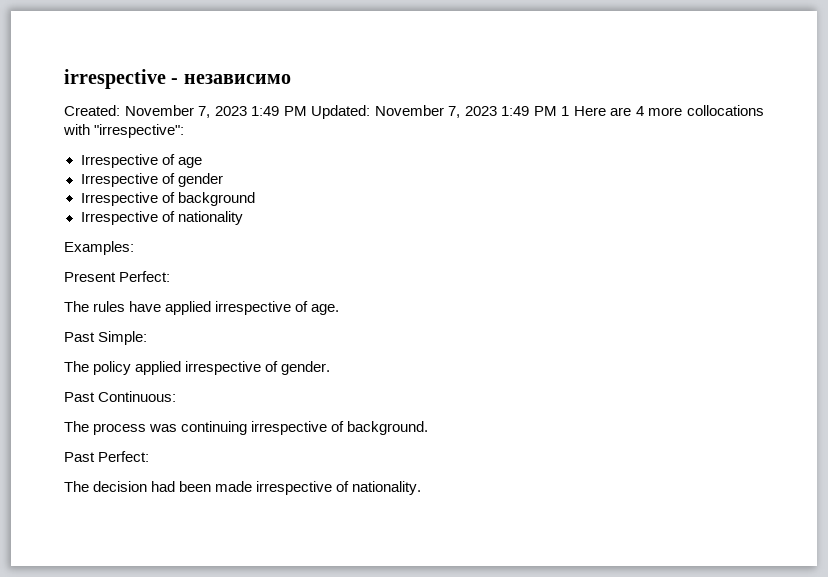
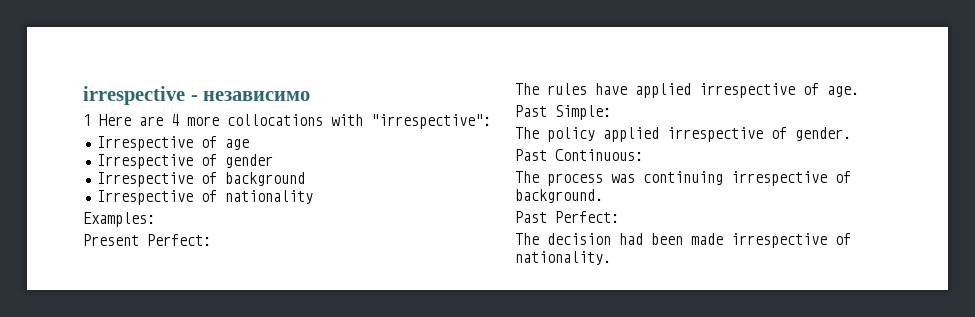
- Created: November 7, 2023 1:49 PM Updated: November 7, 2023 1:49 PM 1 Here are 4 more collocations with "irrespective":
+ 1 Here are 4 more collocations with "irrespective":

